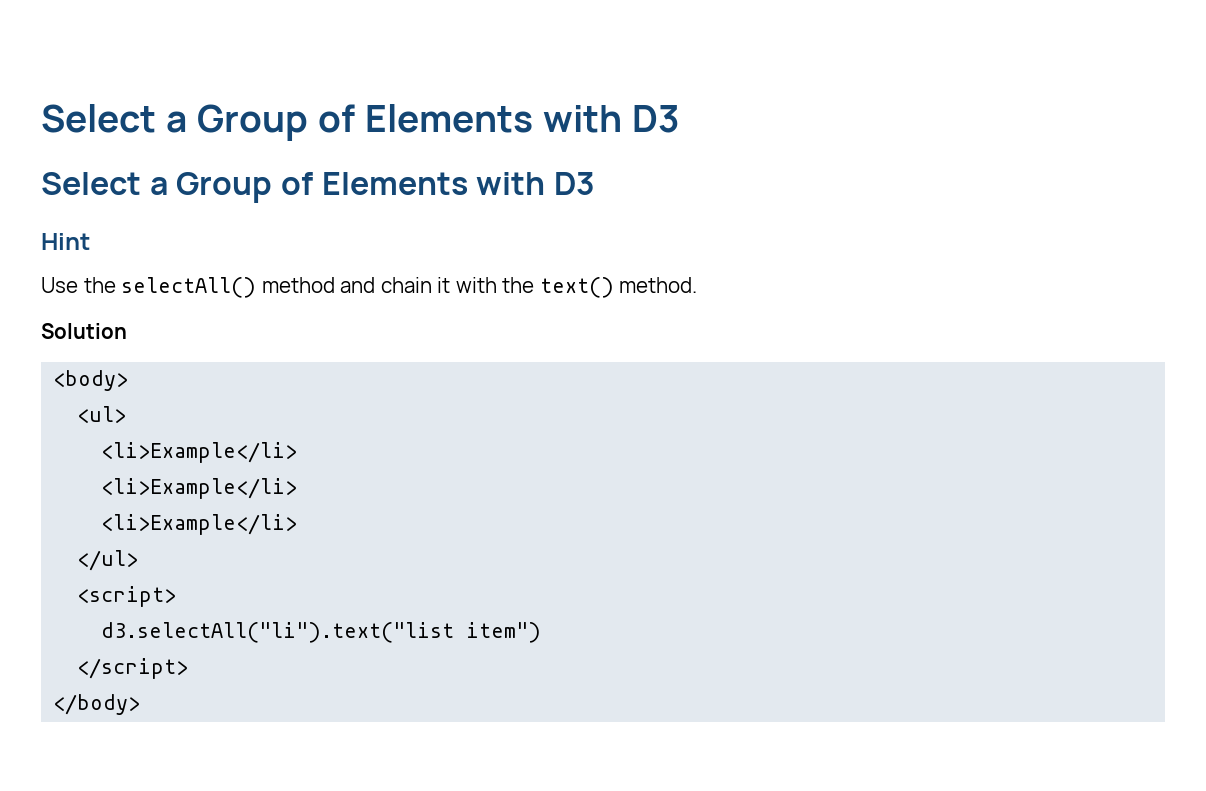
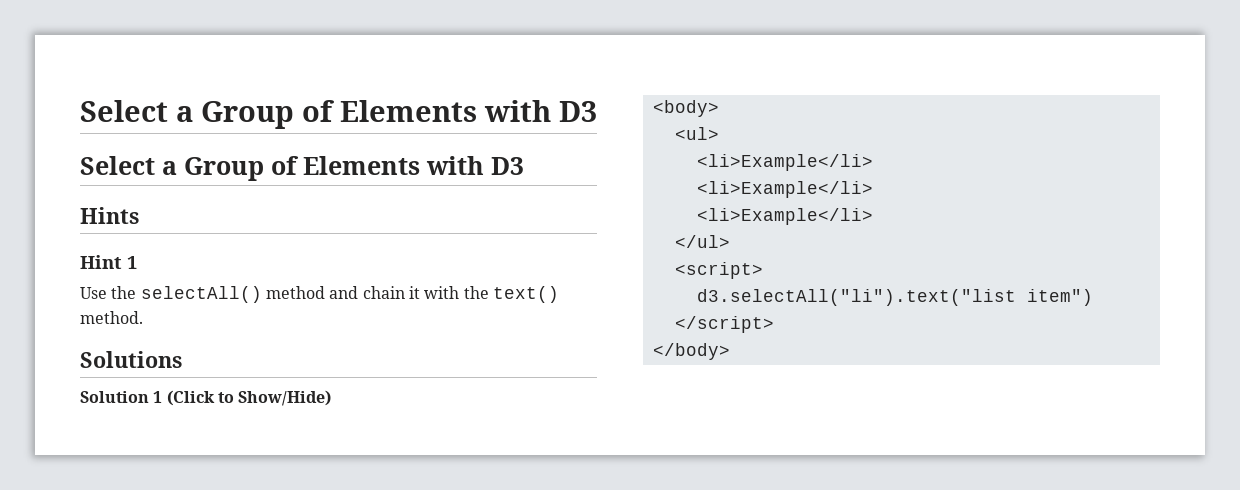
+ Hints
- Hint
+ Hint 1
+ Solutions
- Solution
+ Solution 1 (Click to Show/Hide)

